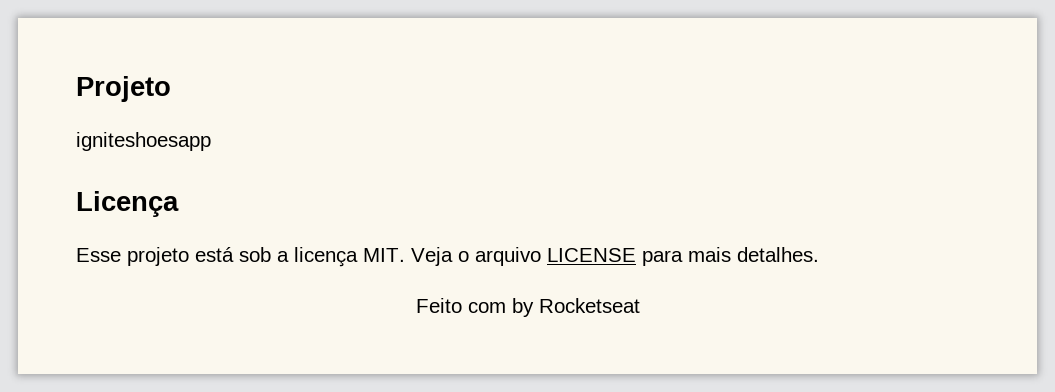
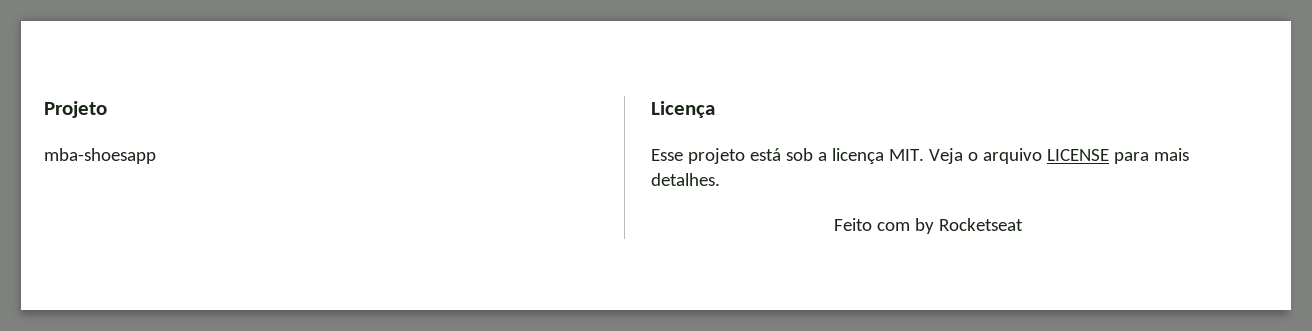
- igniteshoesapp
+ mba-shoesapp

